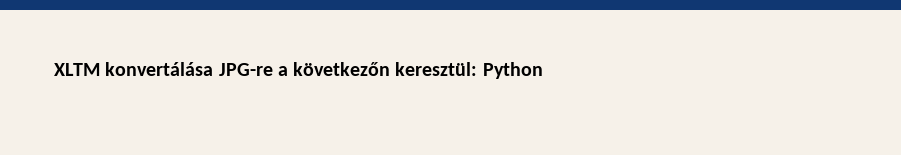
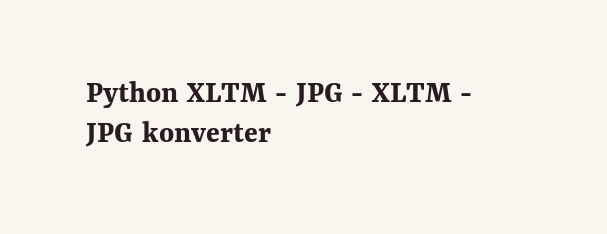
- XLTM konvertálása JPG-re a következőn keresztül: Python
+ Python XLTM - JPG - XLTM - JPG konverter

